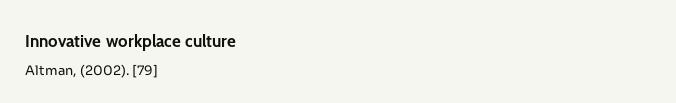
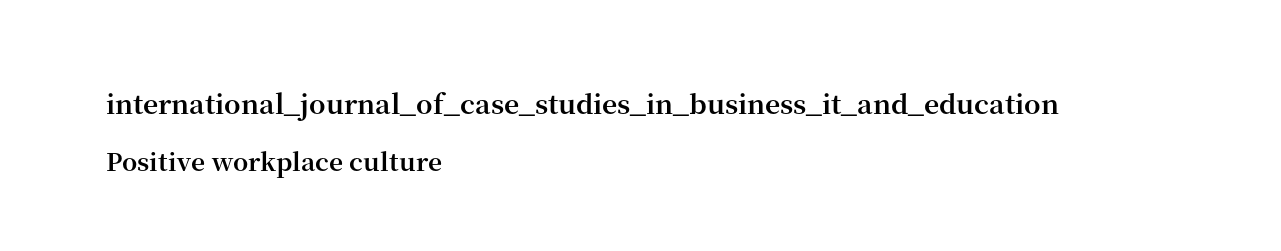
- Innovative workplace culture
+ international_journal_of_case_studies_in_business_it_and_education
+ Positive workplace culture
- Altman, (2002). [79]

